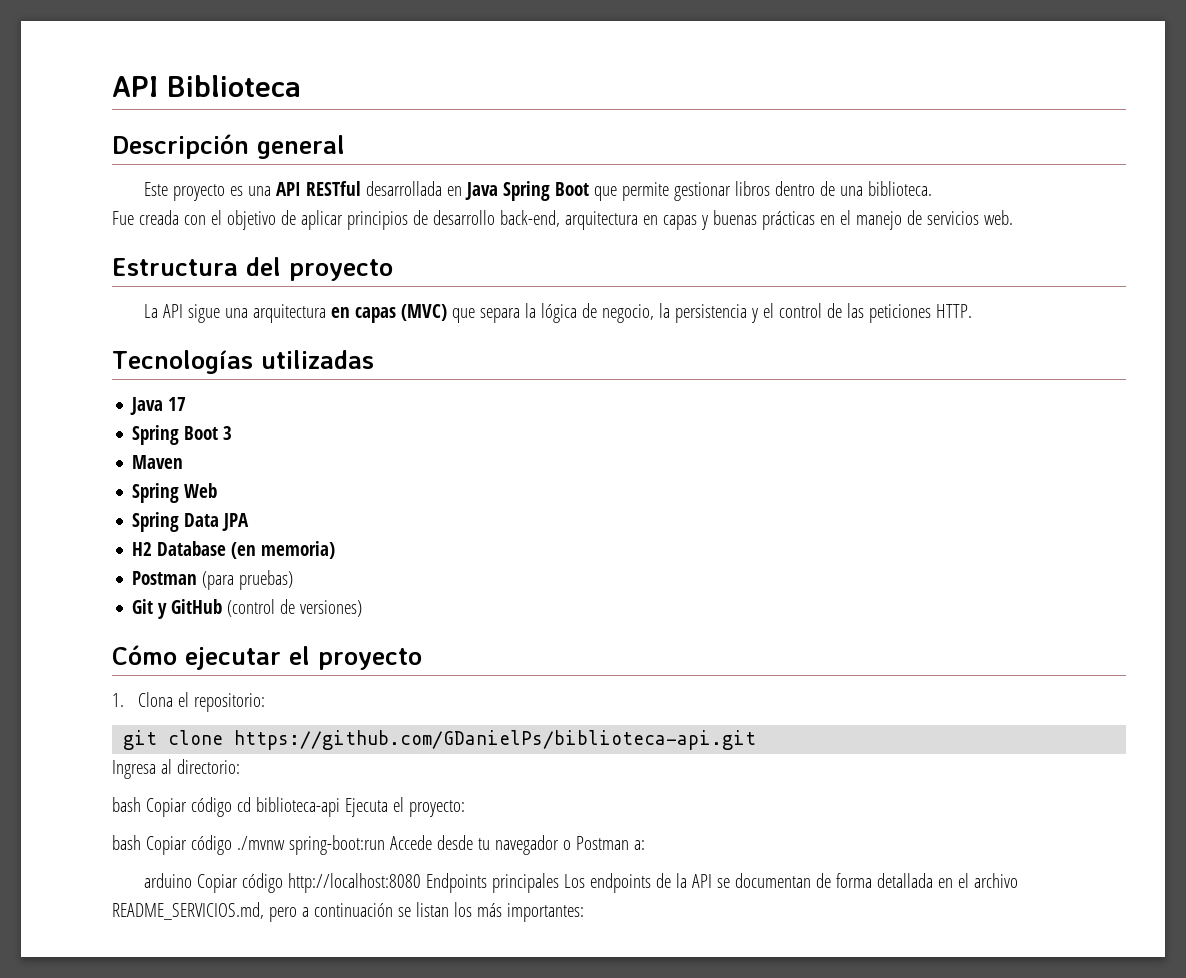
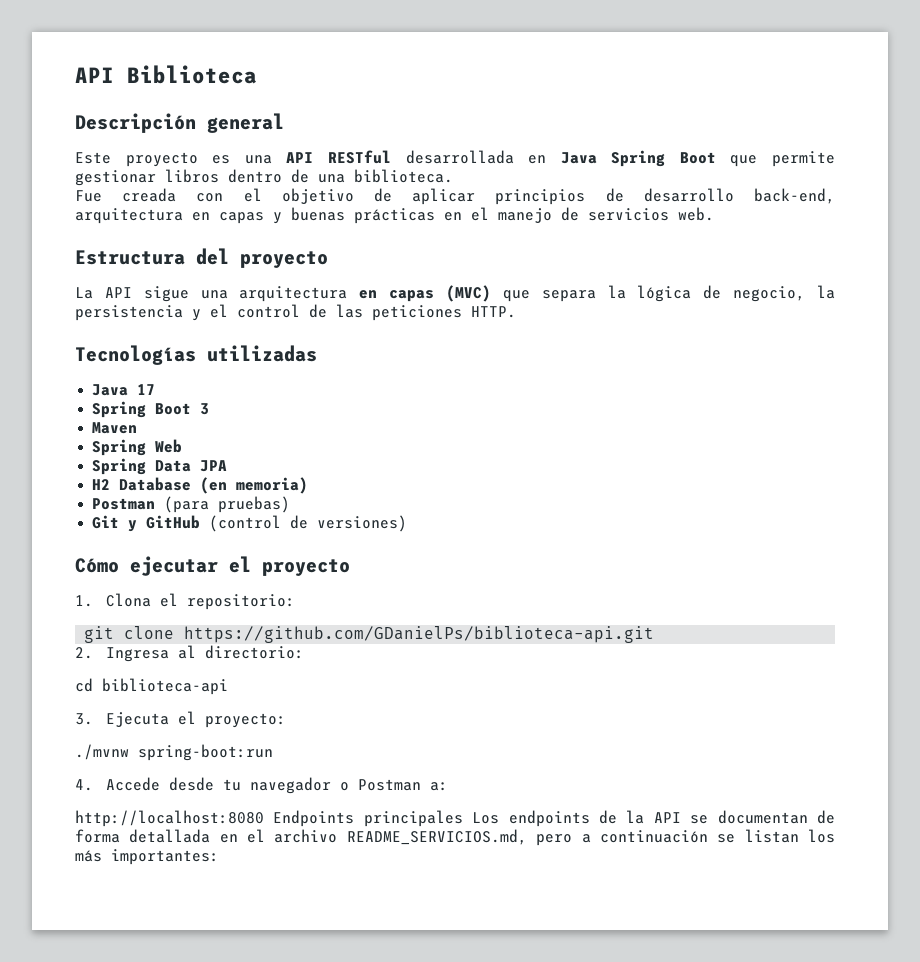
- Ingresa al directorio:
+ 2. Ingresa al directorio:
- bash Copiar código cd biblioteca-api Ejecuta el proyecto:
+ cd biblioteca-api
+ 3. Ejecuta el proyecto:
- bash Copiar código ./mvnw spring-boot:run Accede desde tu navegador o Postman a:
+ ./mvnw spring-boot:run
+ 4. Accede desde tu navegador o Postman a:
- arduino Copiar código http://localhost:8080 Endpoints principales Los endpoints de la API se documentan de forma detallada en el archivo README_SERVICIOS.md, pero a continuación se listan los más importantes:
+ http://localhost:8080 Endpoints principales Los endpoints de la API se documentan de forma detallada en el archivo README_SERVICIOS.md, pero a continuación se listan los más importantes:

